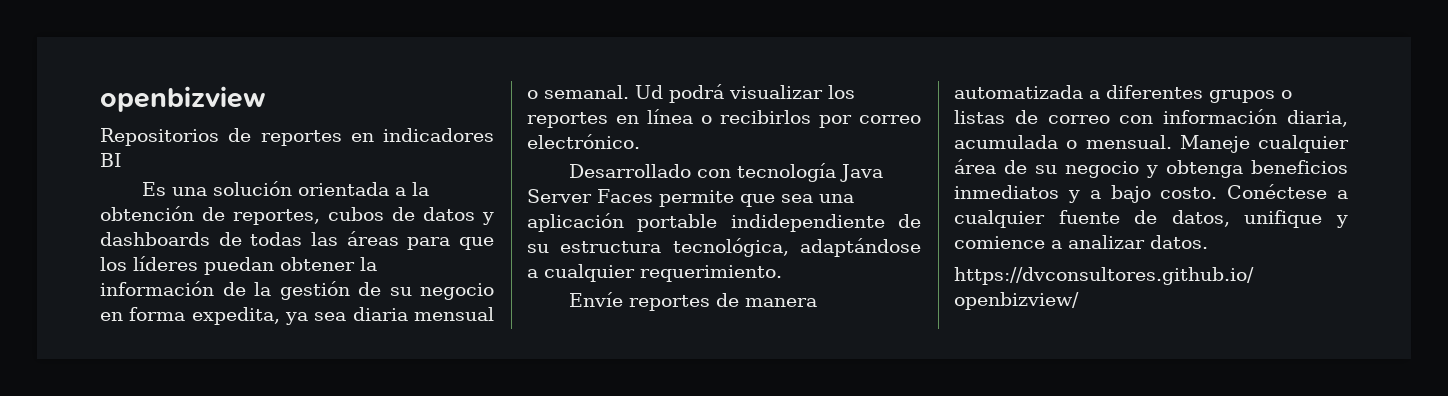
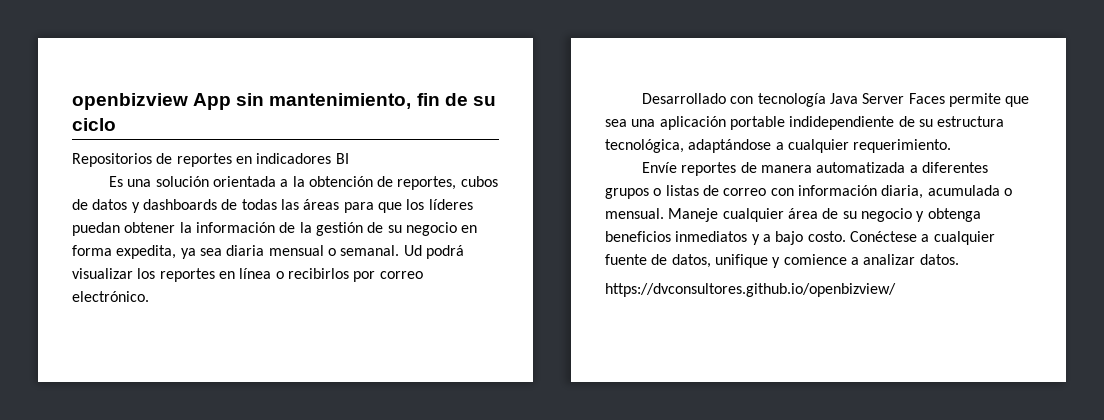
- openbizview
+ openbizview App sin mantenimiento, fin de su ciclo

